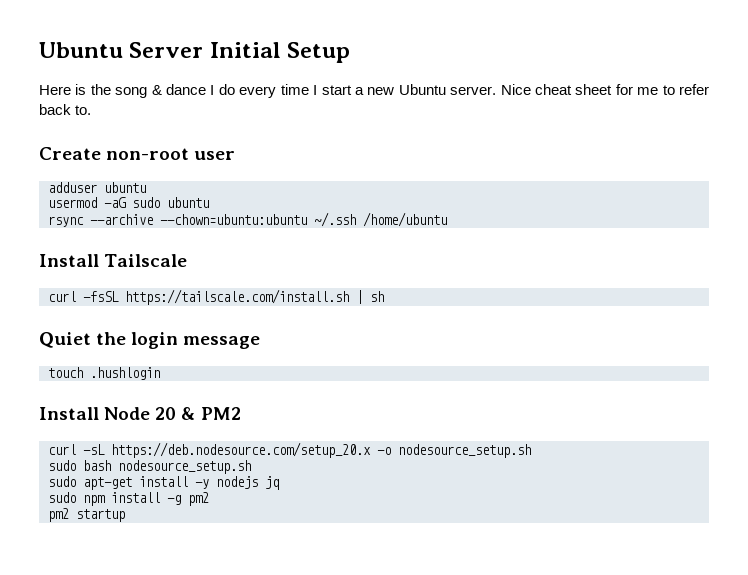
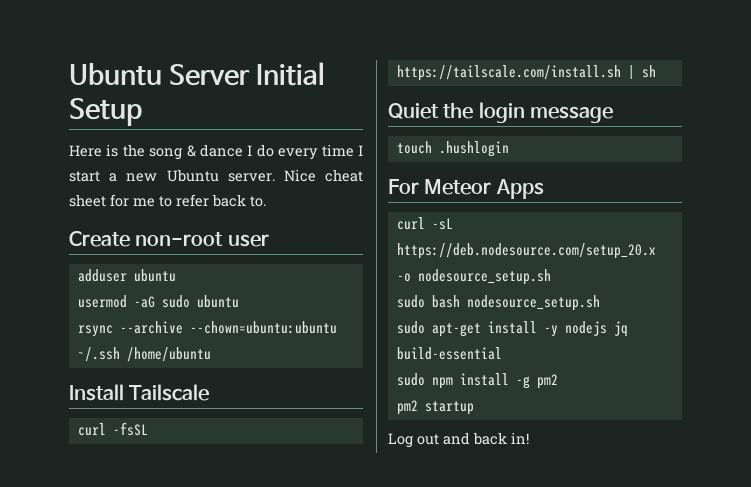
- Install Node 20 & PM2
+ For Meteor Apps
- sudo apt-get install -y nodejs jq
+ sudo apt-get install -y nodejs jq build-essential
+ Log out and back in!

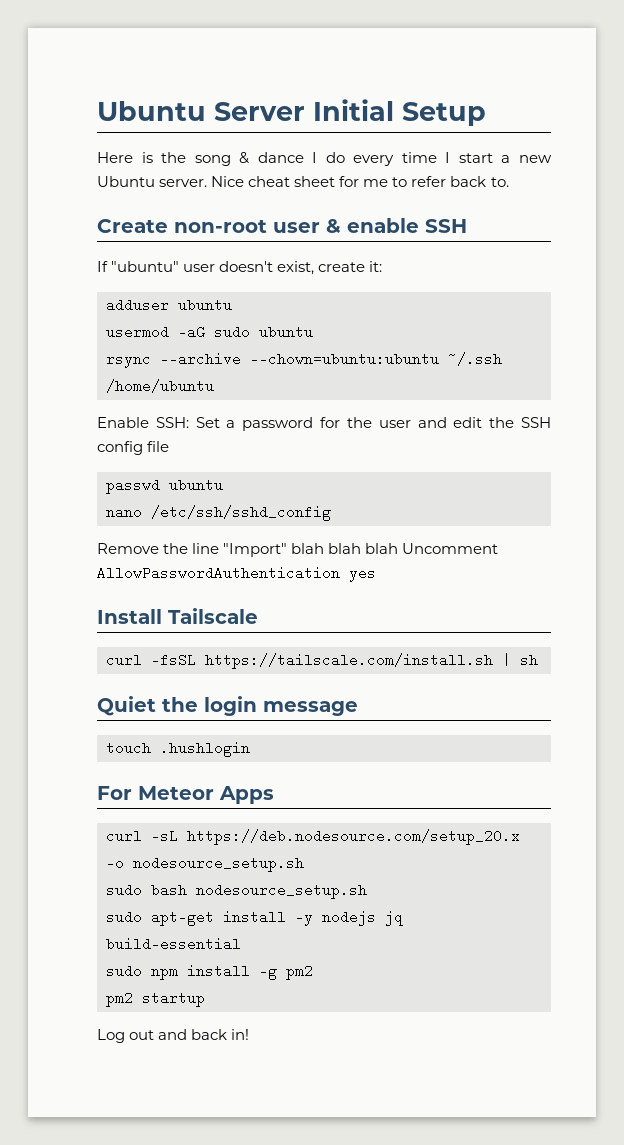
- Create non-root user
+ Create non-root user & enable SSH
+ If "ubuntu" user doesn't exist, create it:
+ Enable SSH: Set a password for the user and edit the SSH config file
+ passwd ubuntu
+ nano /etc/ssh/sshd_config
+ Remove the line "Import" blah blah blah Uncomment AllowPasswordAuthentication yes

